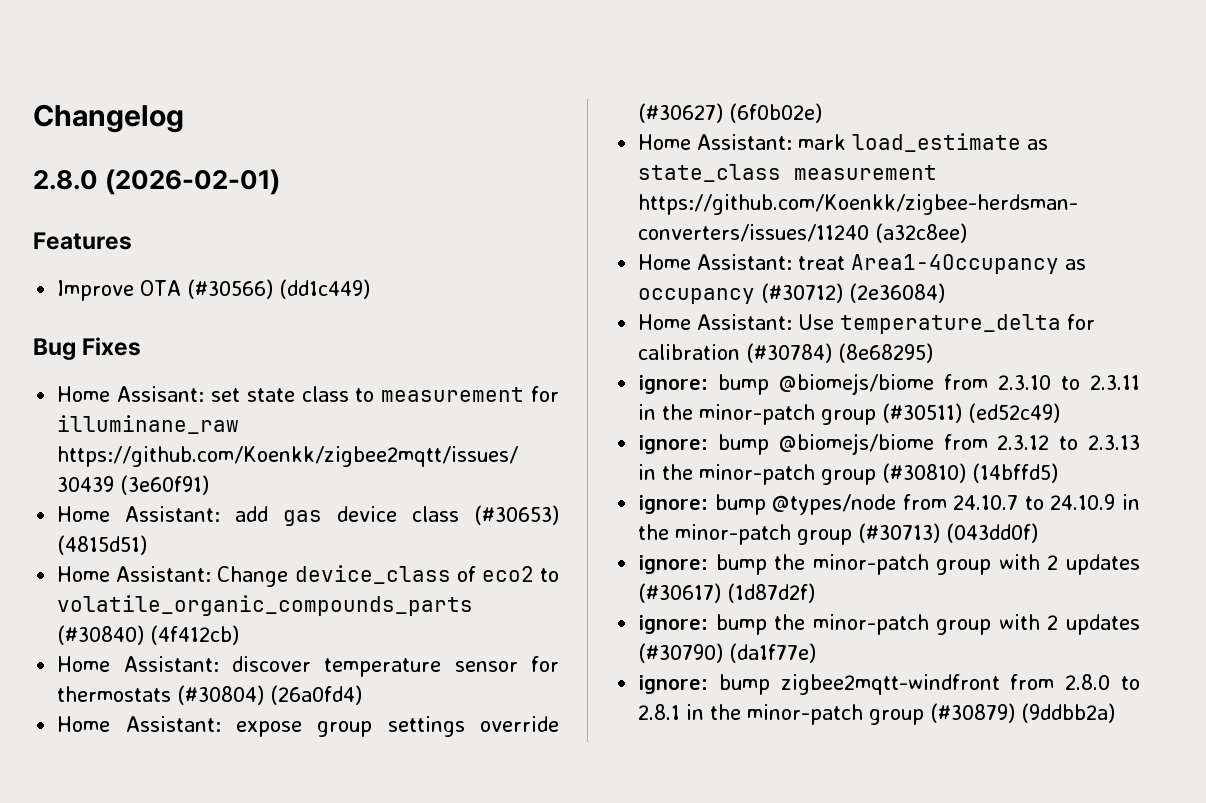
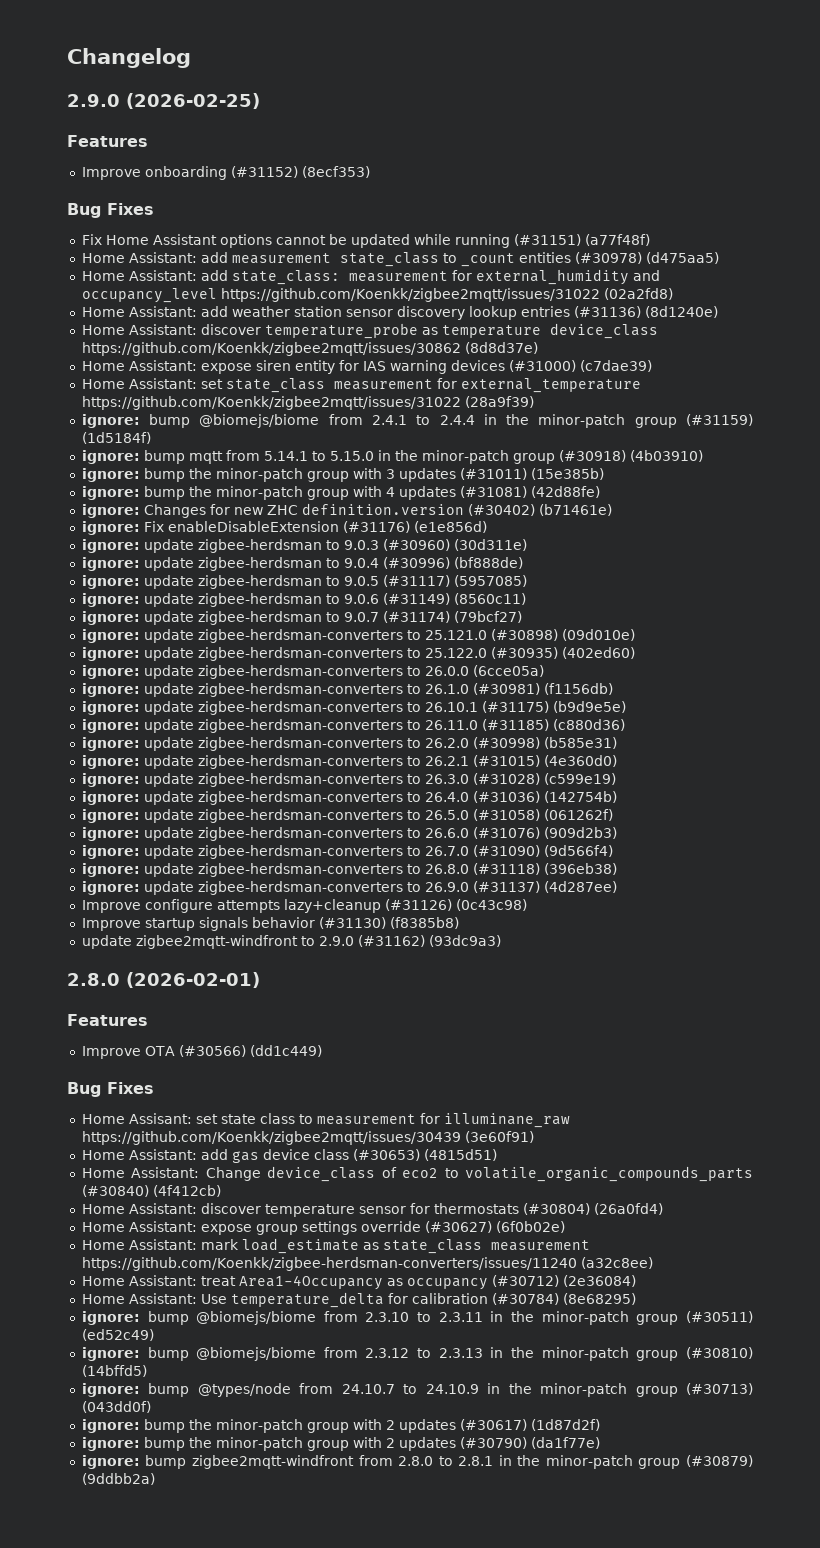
+ 2.9.0 (2026-02-25)
+ Features
+ Improve onboarding (#31152) (8ecf353)
+ Bug Fixes
+ Fix Home Assistant options cannot be updated while running (#31151) (a77f48f)
+ Home Assistant: add measurement state_class to _count entities (#30978) (d475aa5)
+ Home Assistant: add state_class: measurement for external_humidity and occupancy_level https://github.com/Koenkk/zigbee2mqtt/issues/31022 (02a2fd8)
+ Home Assistant: add weather station sensor discovery lookup entries (#31136) (8d1240e)
+ Home Assistant: discover temperature_probe as temperature device_class https://github.com/Koenkk/zigbee2mqtt/issues/30862 (8d8d37e)
+ Home Assistant: expose siren entity for IAS warning devices (#31000) (c7dae39)
+ Home Assistant: set state_class measurement for external_temperature https://github.com/Koenkk/zigbee2mqtt/issues/31022 (28a9f39)
+ ignore: bump @biomejs/biome from 2.4.1 to 2.4.4 in the minor-patch group (#31159) (1d5184f)
+ ignore: bump mqtt from 5.14.1 to 5.15.0 in the minor-patch group (#30918) (4b03910)
+ ignore: bump the minor-patch group with 3 updates (#31011) (15e385b)
+ ignore: bump the minor-patch group with 4 updates (#31081) (42d88fe)
+ ignore: Changes for new ZHC definition.version (#30402) (b71461e)
+ ignore: Fix enableDisableExtension (#31176) (e1e856d)
+ ignore: update zigbee-herdsman to 9.0.3 (#30960) (30d311e)
+ ignore: update zigbee-herdsman to 9.0.4 (#30996) (bf888de)
+ ignore: update zigbee-herdsman to 9.0.5 (#31117) (5957085)
+ ignore: update zigbee-herdsman to 9.0.6 (#31149) (8560c11)
+ ignore: update zigbee-herdsman to 9.0.7 (#31174) (79bcf27)
+ ignore: update zigbee-herdsman-converters to 25.121.0 (#30898) (09d010e)
+ ignore: update zigbee-herdsman-converters to 25.122.0 (#30935) (402ed60)
+ ignore: update zigbee-herdsman-converters to 26.0.0 (6cce05a)
+ ignore: update zigbee-herdsman-converters to 26.1.0 (#30981) (f1156db)
+ ignore: update zigbee-herdsman-converters to 26.10.1 (#31175) (b9d9e5e)
+ ignore: update zigbee-herdsman-converters to 26.11.0 (#31185) (c880d36)
+ ignore: update zigbee-herdsman-converters to 26.2.0 (#30998) (b585e31)
+ ignore: update zigbee-herdsman-converters to 26.2.1 (#31015) (4e360d0)
+ ignore: update zigbee-herdsman-converters to 26.3.0 (#31028) (c599e19)
+ ignore: update zigbee-herdsman-converters to 26.4.0 (#31036) (142754b)
+ ignore: update zigbee-herdsman-converters to 26.5.0 (#31058) (061262f)
+ ignore: update zigbee-herdsman-converters to 26.6.0 (#31076) (909d2b3)
+ ignore: update zigbee-herdsman-converters to 26.7.0 (#31090) (9d566f4)
+ ignore: update zigbee-herdsman-converters to 26.8.0 (#31118) (396eb38)
+ ignore: update zigbee-herdsman-converters to 26.9.0 (#31137) (4d287ee)
+ Improve configure attempts lazy+cleanup (#31126) (0c43c98)
+ Improve startup signals behavior (#31130) (f8385b8)
+ update zigbee2mqtt-windfront to 2.9.0 (#31162) (93dc9a3)

